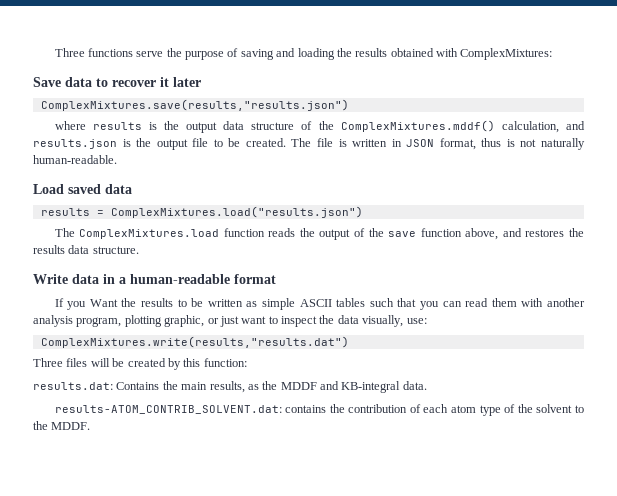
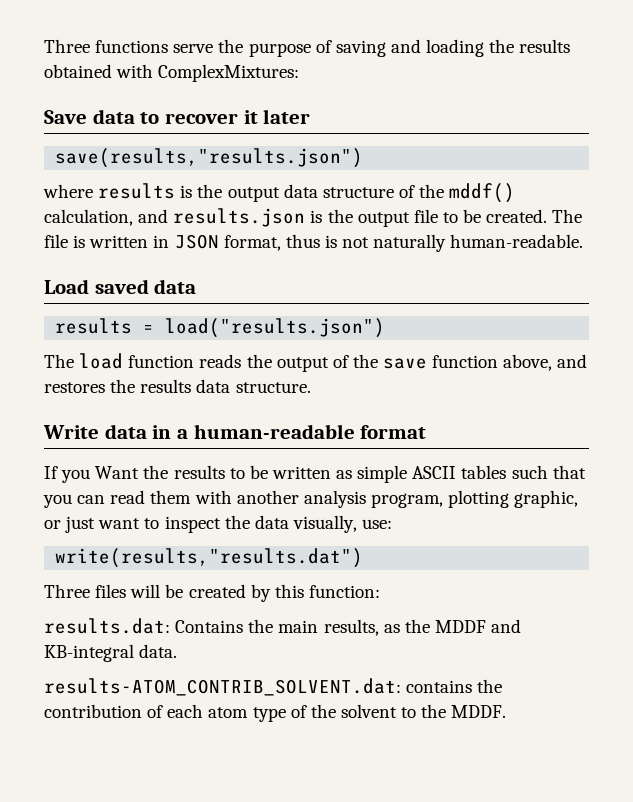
- ComplexMixtures.save(results,"results.json")
+ save(results,"results.json")
- where results is the output data structure of the ComplexMixtures.mddf() calculation, and results.json is the output file to be created.
+ where results is the output data structure of the mddf() calculation, and results.json is the output file to be created.
- results = ComplexMixtures.load("results.json")
- The ComplexMixtures.load function reads the output of the save function above, and restores the results data structure.
+ results = load("results.json")
+ The load function reads the output of the save function above, and restores the results data structure.
- ComplexMixtures.write(results,"results.dat")
+ write(results,"results.dat")

